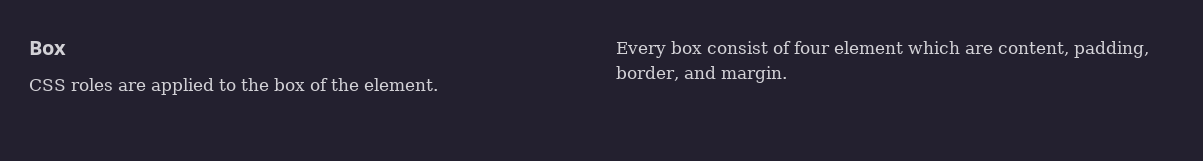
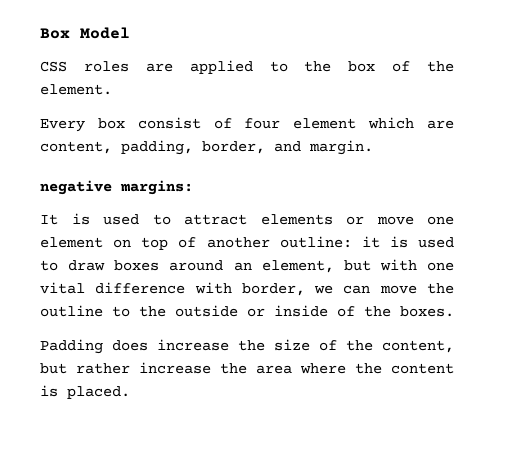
- Box
+ Box Model
+ negative margins:
+ It is used to attract elements or move one element on top of another outline: it is used to draw boxes around an element, but with one vital difference with border, we can move the outline to the outside or inside of the boxes.
+ Padding does increase the size of the content, but rather increase the area where the content is placed.

